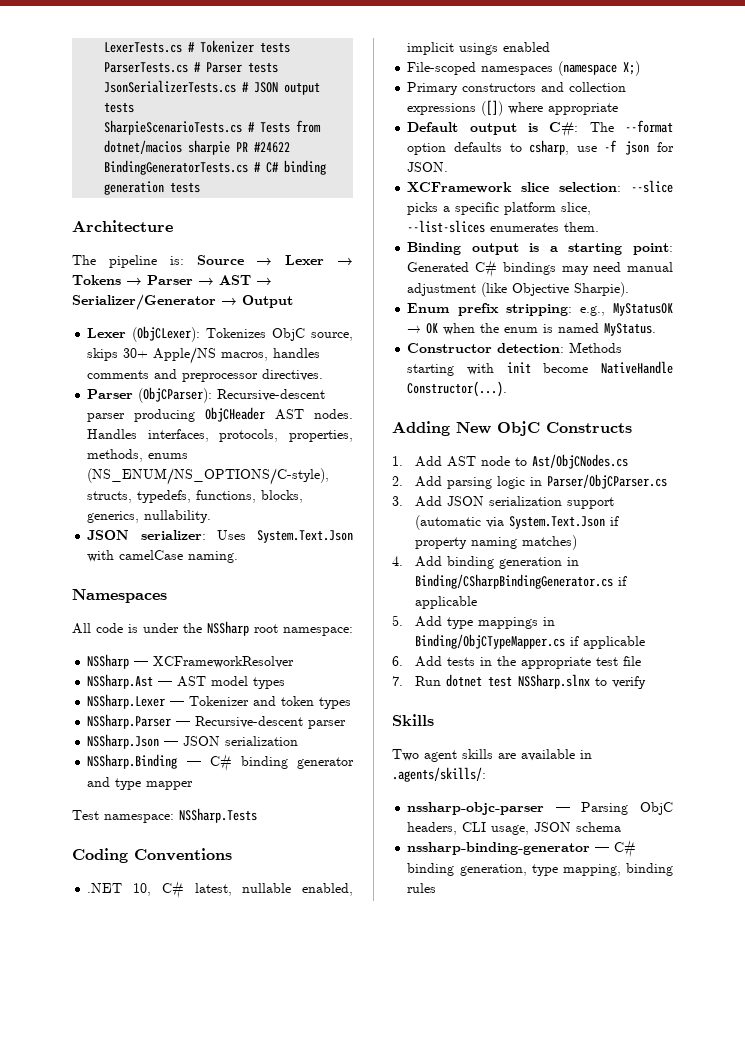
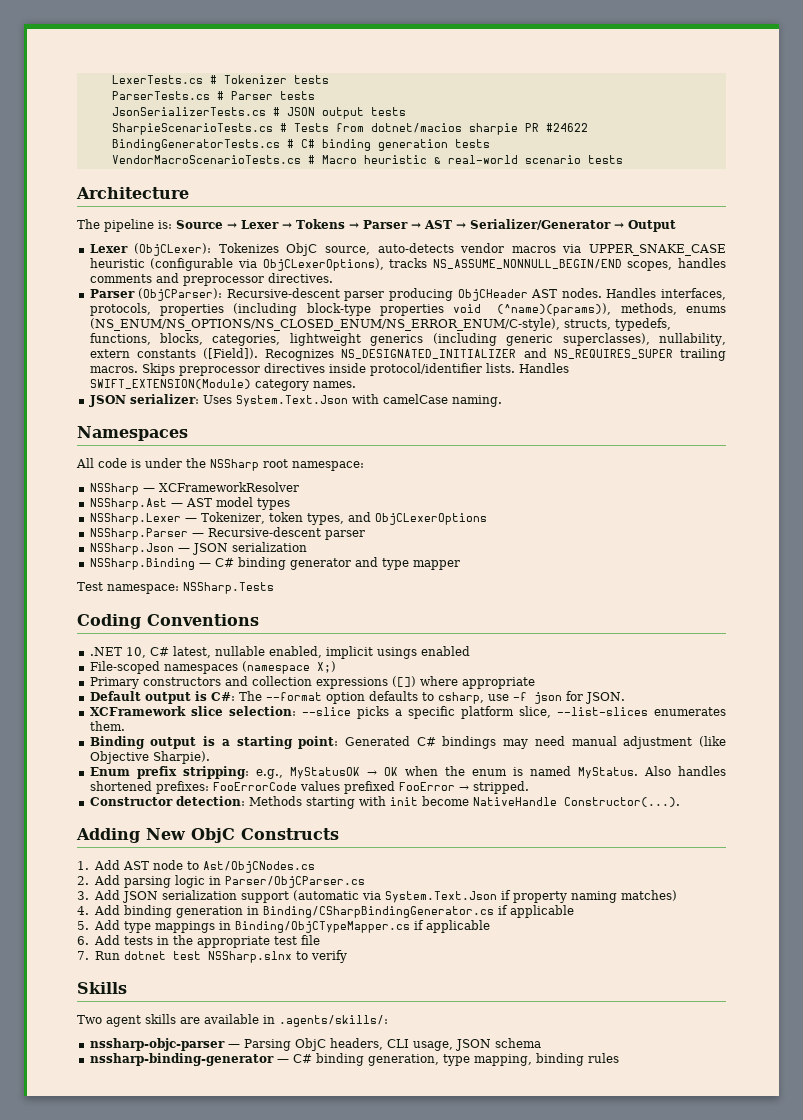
+ VendorMacroScenarioTests.cs # Macro heuristic & real-world scenario tests
- Lexer (ObjCLexer): Tokenizes ObjC source, skips 30+ Apple/NS macros, handles comments and preprocessor directives.
+ Lexer (ObjCLexer): Tokenizes ObjC source, auto-detects vendor macros via UPPER_SNAKE_CASE heuristic (configurable via ObjCLexerOptions), tracks NS_ASSUME_NONNULL_BEGIN/END scopes, handles comments and preprocessor directives.
- Handles interfaces, protocols, properties, methods, enums (NS_ENUM/NS_OPTIONS/C-style), structs, typedefs, functions, blocks, generics, nullability.
+ Handles interfaces, protocols, properties (including block-type properties void (^name)(params)), methods, enums (NS_ENUM/NS_OPTIONS/NS_CLOSED_ENUM/NS_ERROR_ENUM/C-style), structs, typedefs, functions, blocks, categories, lightweight generics (including generic superclasses), nullability, extern constants ([Field]). Recognizes NS_DESIGNATED_INITIALIZER and NS_REQUIRES_SUPER trailing macros. Skips preprocessor directives inside protocol/identifier lists. Handles SWIFT_EXTENSION(Module) category names.
- NSSharp.Lexer — Tokenizer and token types
+ NSSharp.Lexer — Tokenizer, token types, and ObjCLexerOptions
+ Also handles shortened prefixes: FooErrorCode values prefixed FooError → stripped.

